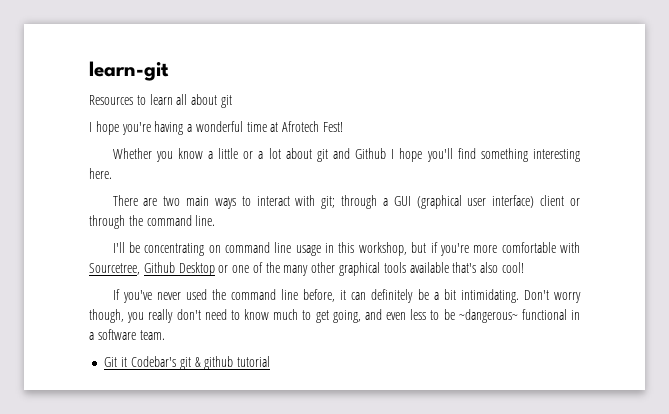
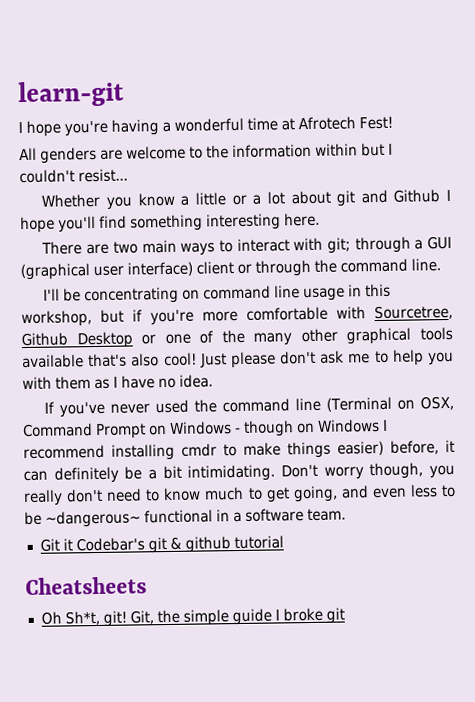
- Resources to learn all about git
+ All genders are welcome to the information within but I couldn't resist...
+ Just please don't ask me to help you with them as I have no idea.
- If you've never used the command line before, it can definitely be a bit intimidating.
+ If you've never used the command line (Terminal on OSX, Command Prompt on Windows - though on Windows I recommend installing cmdr to make things easier) before, it can definitely be a bit intimidating.
+ Cheatsheets
+ Oh Sh*t, git! Git, the simple guide I broke git

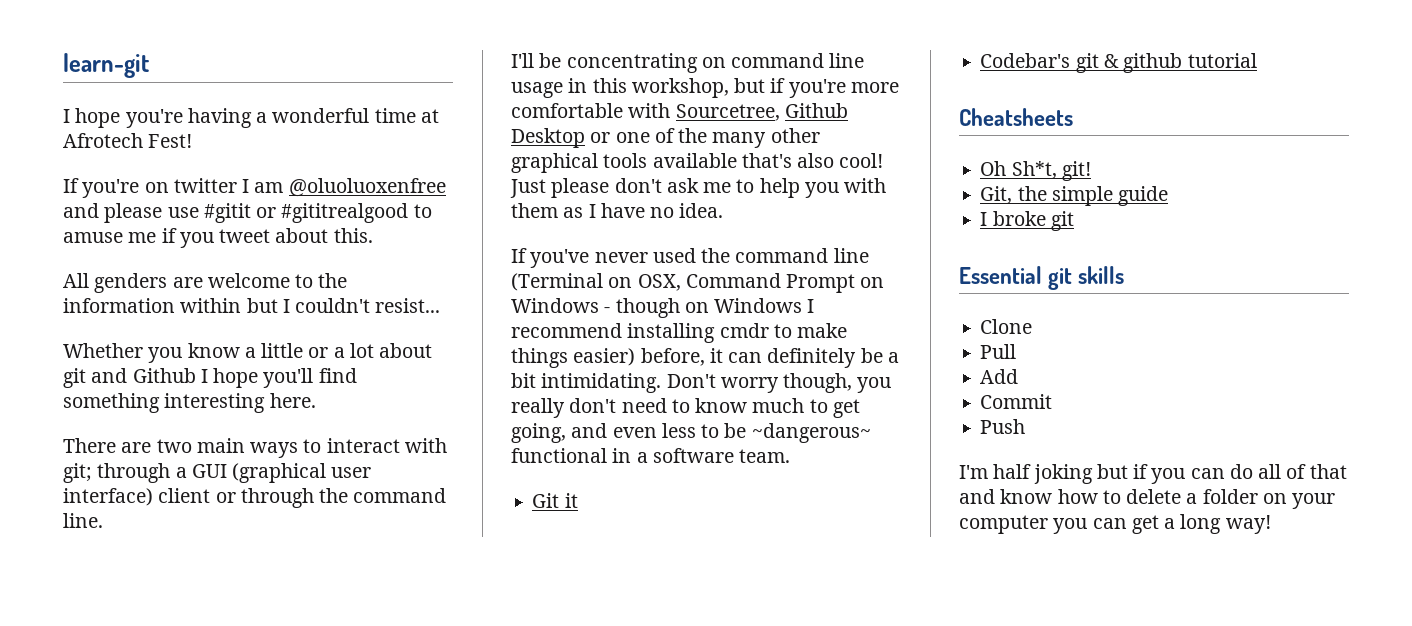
+ If you're on twitter I am @oluoluoxenfree and please use #gitit or #gititrealgood to amuse me if you tweet about this.
- Git it Codebar's git & github tutorial
+ Git it
+ Codebar's git & github tutorial
- Oh Sh*t, git! Git, the simple guide I broke git
+ Oh Sh*t, git!
+ Git, the simple guide
+ I broke git
+ Essential git skills
+ Clone
+ Pull
+ Add
+ Commit
+ Push
+ I'm half joking but if you can do all of that and know how to delete a folder on your computer you can get a long way!

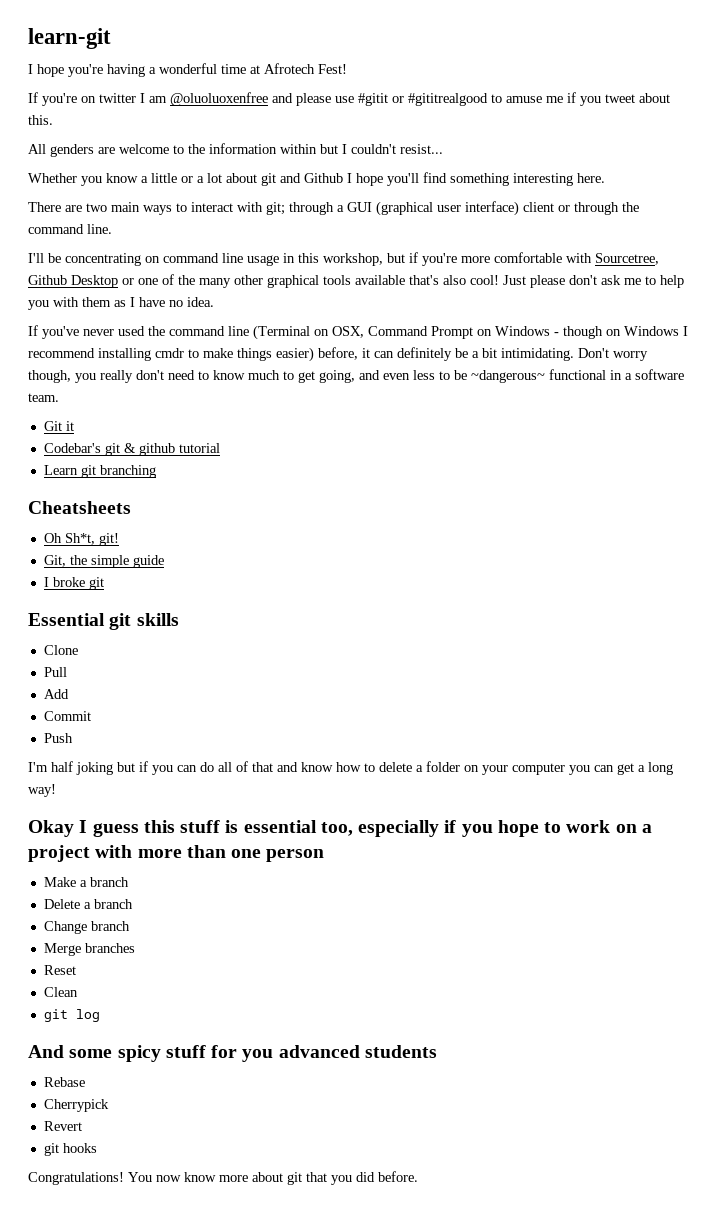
+ Learn git branching
+ Okay I guess this stuff is essential too, especially if you hope to work on a project with more than one person
+ Make a branch
+ Delete a branch
+ Change branch
+ Merge branches
+ Reset
+ Clean
+ git log
+ And some spicy stuff for you advanced students
+ Rebase
+ Cherrypick
+ Revert
+ git hooks
+ Congratulations! You now know more about git that you did before.

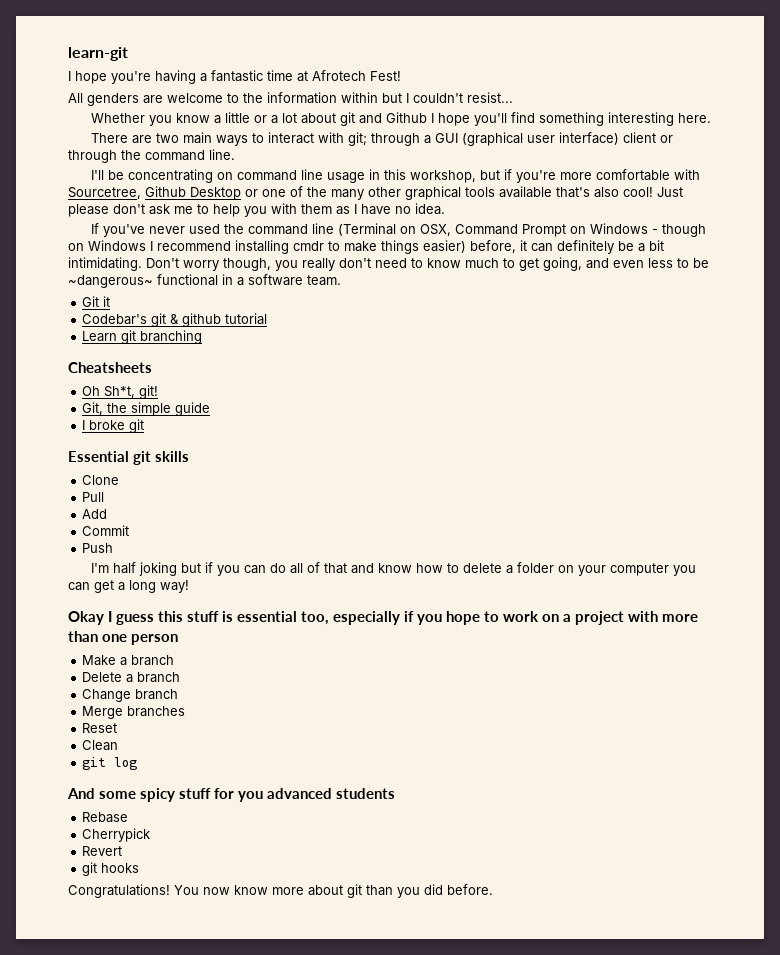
- I hope you're having a wonderful time at Afrotech Fest!
+ I hope you're having a fantastic time at Afrotech Fest!
- If you're on twitter I am @oluoluoxenfree and please use #gitit or #gititrealgood to amuse me if you tweet about this.
- You now know more about git that you did before.
+ You now know more about git than you did before.

